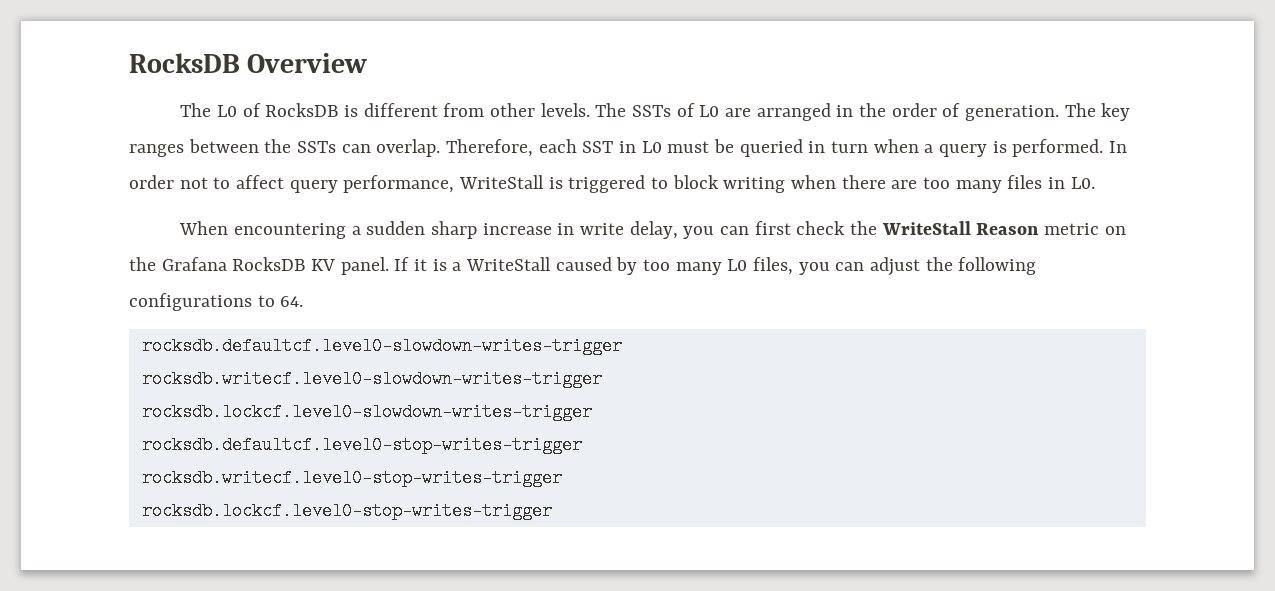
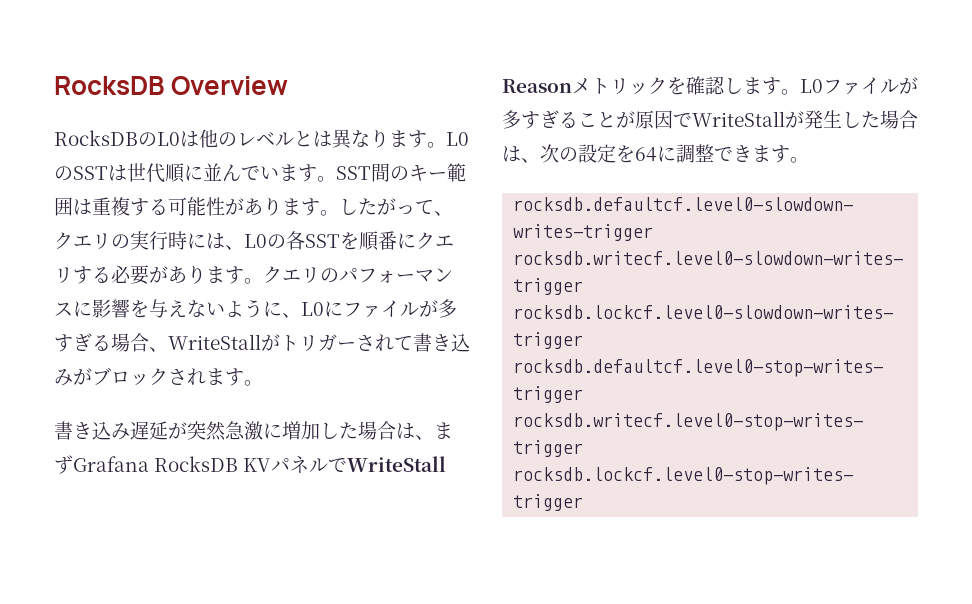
- The L0 of RocksDB is different from other levels. The SSTs of L0 are arranged in the order of generation. The key ranges between the SSTs can overlap. Therefore, each SST in L0 must be queried in turn when a query is performed. In order not to affect query performance, WriteStall is triggered to block writing when there are too many files in L0.
- When encountering a sudden sharp increase in write delay, you can first check the WriteStall Reason metric on the Grafana RocksDB KV panel. If it is a WriteStall caused by too many L0 files, you can adjust the following configurations to 64.
+ RocksDBのL0は他のレベルとは異なります。L0のSSTは世代順に並んでいます。SST間のキー範囲は重複する可能性があります。したがって、クエリの実行時には、L0の各SSTを順番にクエリする必要があります。クエリのパフォーマンスに影響を与えないように、L0にファイルが多すぎる場合、WriteStallがトリガーされて書き込みがブロックされます。
+ 書き込み遅延が突然急激に増加した場合は、まずGrafana RocksDB KVパネルでWriteStall Reasonメトリックを確認します。L0ファイルが多すぎることが原因でWriteStallが発生した場合は、次の設定を64に調整できます。

